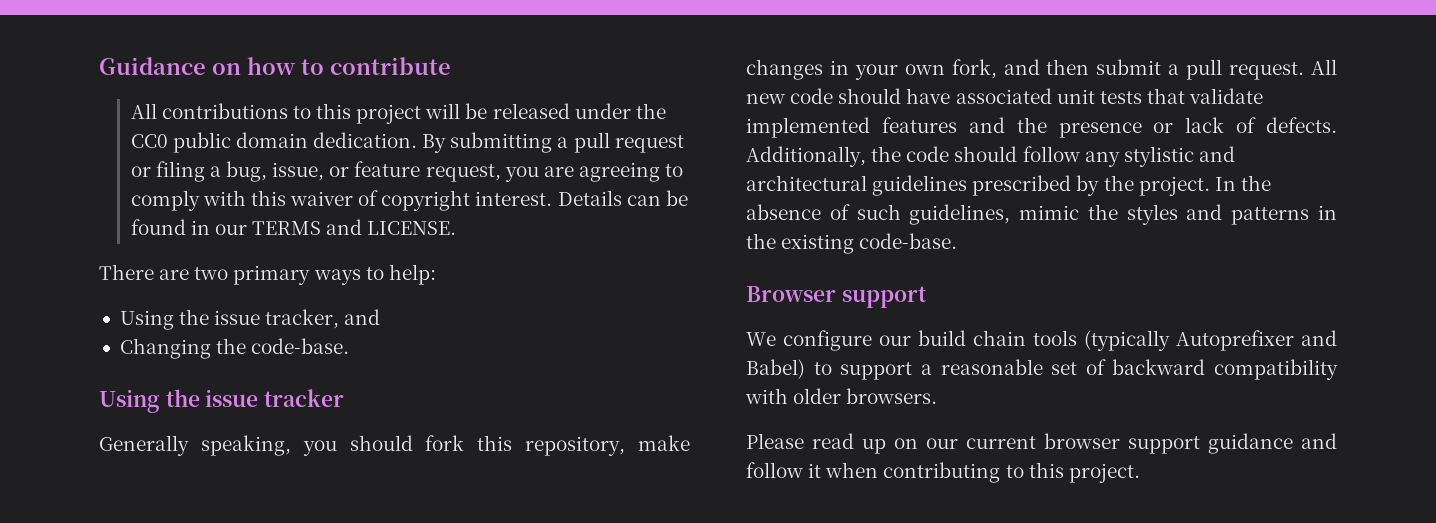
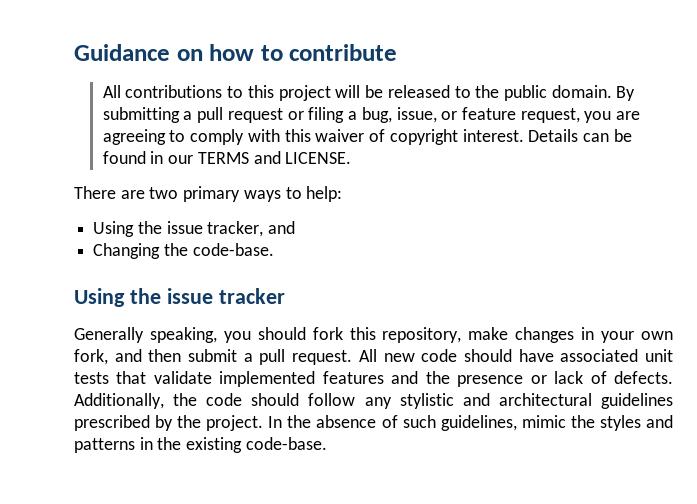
- All contributions to this project will be released under the CC0 public domain dedication.
+ All contributions to this project will be released to the public domain.
- Browser support
- We configure our build chain tools (typically Autoprefixer and Babel) to support a reasonable set of backward compatibility with older browsers.
- Please read up on our current browser support guidance and follow it when contributing to this project.

